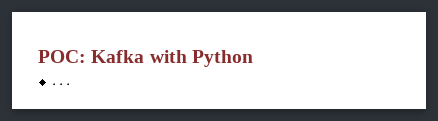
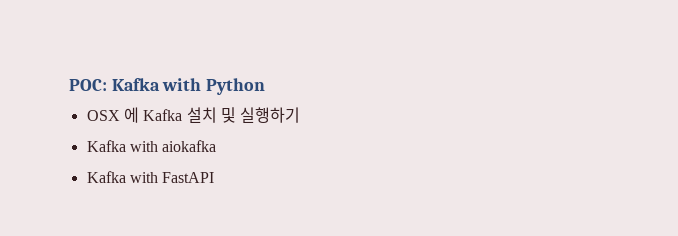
- ...
+ OSX 에 Kafka 설치 및 실행하기
+ Kafka with aiokafka
+ Kafka with FastAPI

